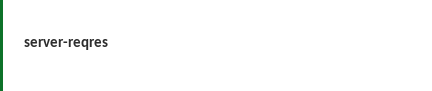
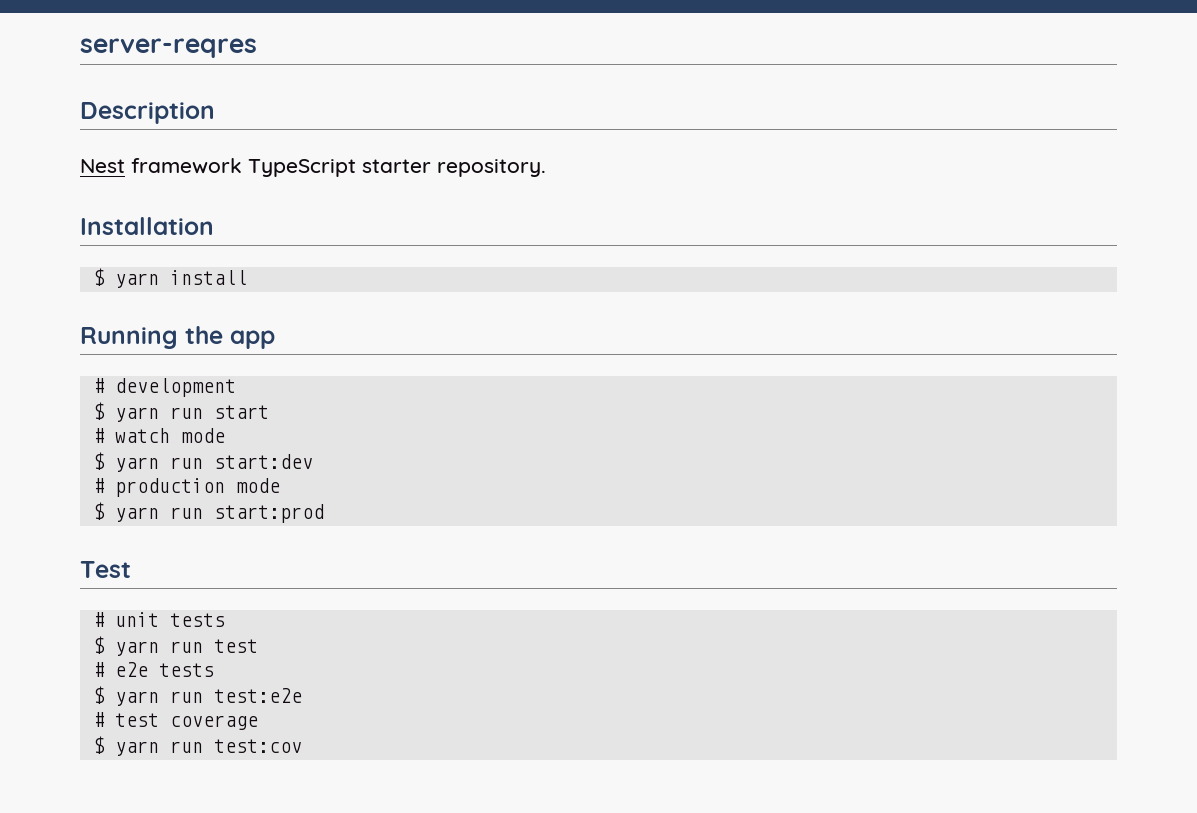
+ Description
+ Nest framework TypeScript starter repository.
+ Installation
+ $ yarn install
+ Running the app
+ # development
+ $ yarn run start
+ # watch mode
+ $ yarn run start:dev
+ # production mode
+ $ yarn run start:prod
+ Test
+ # unit tests
+ $ yarn run test
+ # e2e tests
+ $ yarn run test:e2e
+ # test coverage
+ $ yarn run test:cov

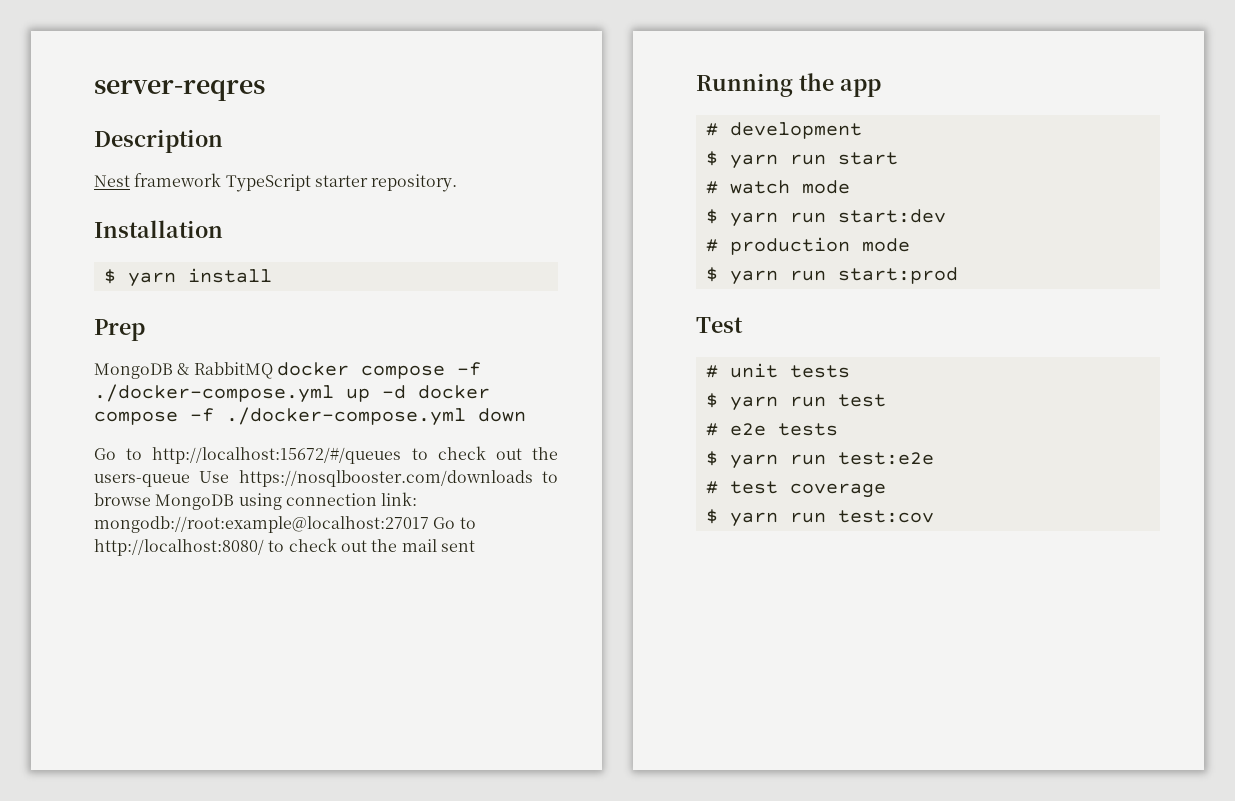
+ Prep
+ MongoDB & RabbitMQ docker compose -f ./docker-compose.yml up -d docker compose -f ./docker-compose.yml down
+ Go to http://localhost:15672/#/queues to check out the users-queue Use https://nosqlbooster.com/downloads to browse MongoDB using connection link: mongodb://root:example@localhost:27017 Go to http://localhost:8080/ to check out the mail sent

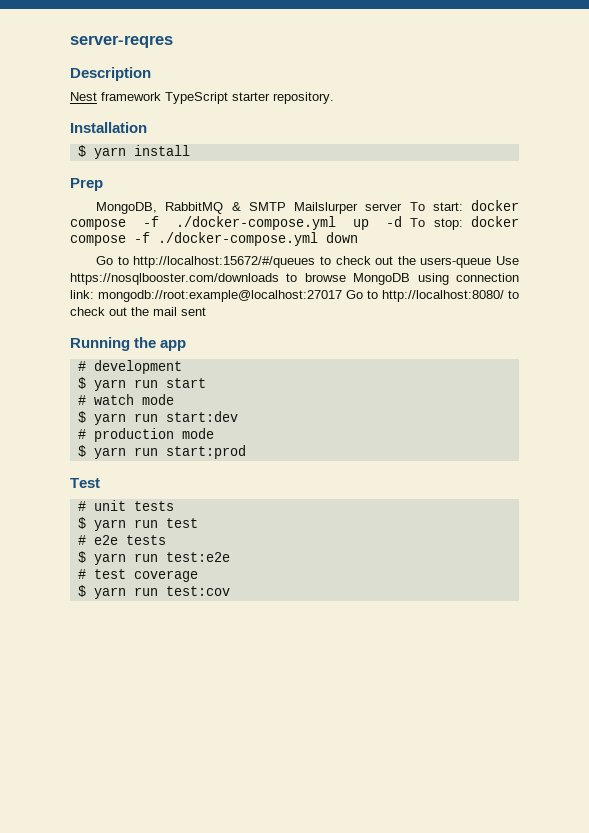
- MongoDB & RabbitMQ docker compose -f ./docker-compose.yml up -d docker compose -f ./docker-compose.yml down
+ MongoDB, RabbitMQ & SMTP Mailslurper server To start: docker compose -f ./docker-compose.yml up -d To stop: docker compose -f ./docker-compose.yml down

